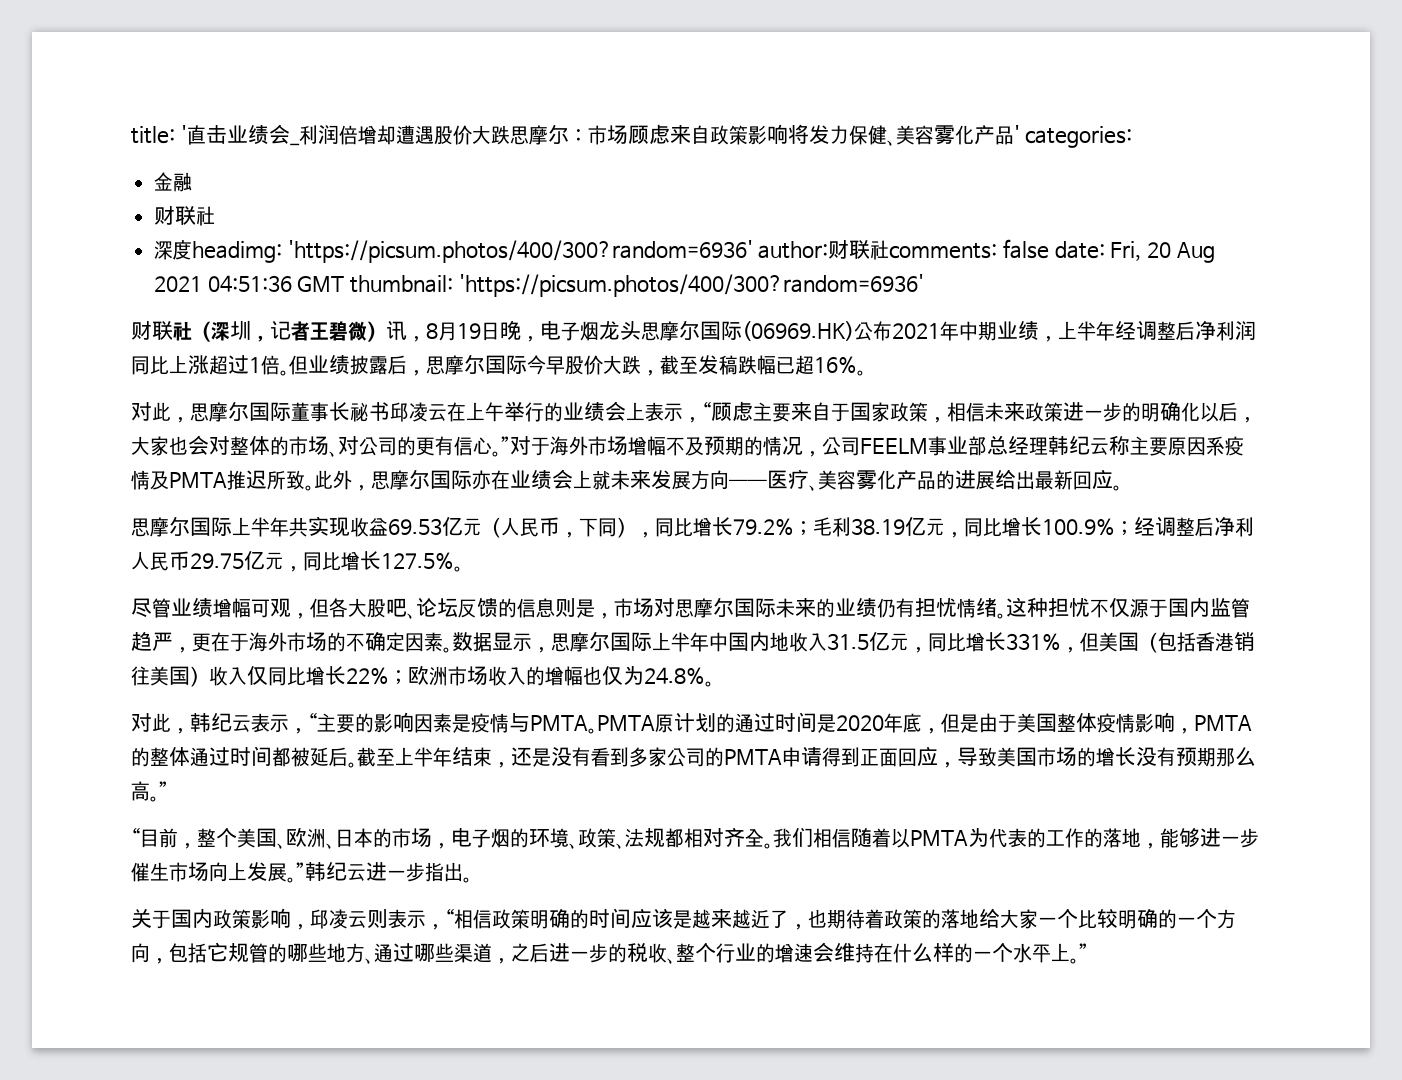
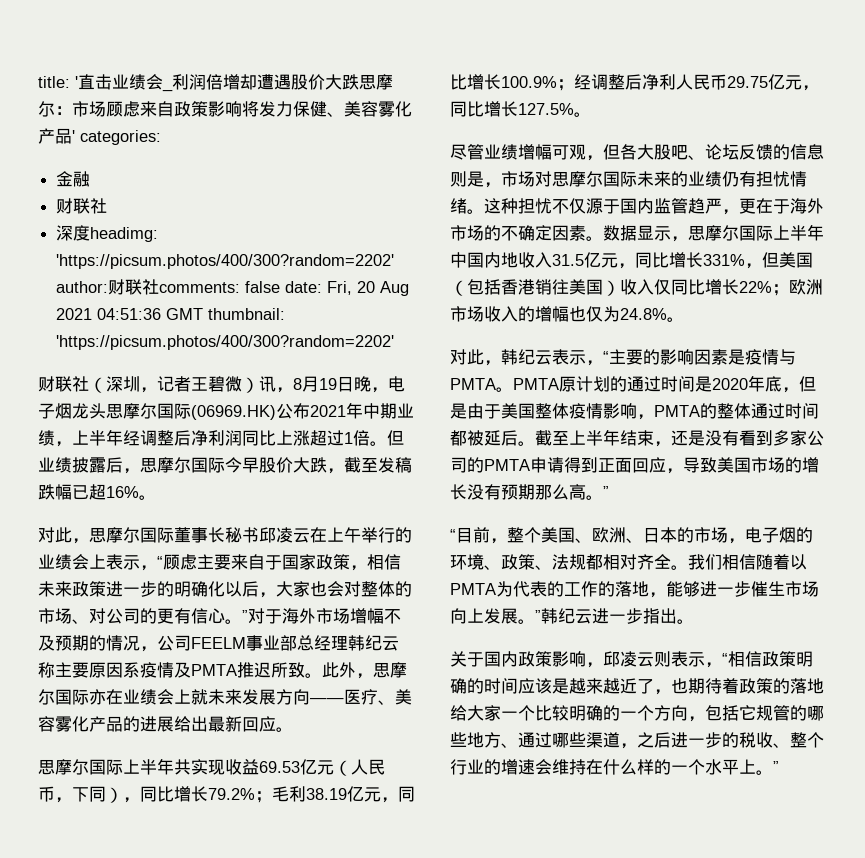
- 深度headimg: 'https://picsum.photos/400/300?random=6936' author:财联社comments: false date: Fri, 20 Aug 2021 04:51:36 GMT thumbnail: 'https://picsum.photos/400/300?random=6936'
+ 深度headimg: 'https://picsum.photos/400/300?random=2202' author:财联社comments: false date: Fri, 20 Aug 2021 04:51:36 GMT thumbnail: 'https://picsum.photos/400/300?random=2202'

